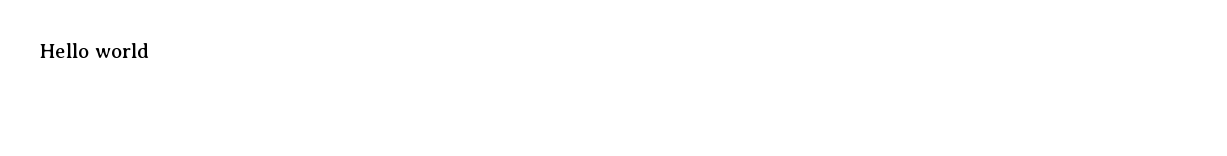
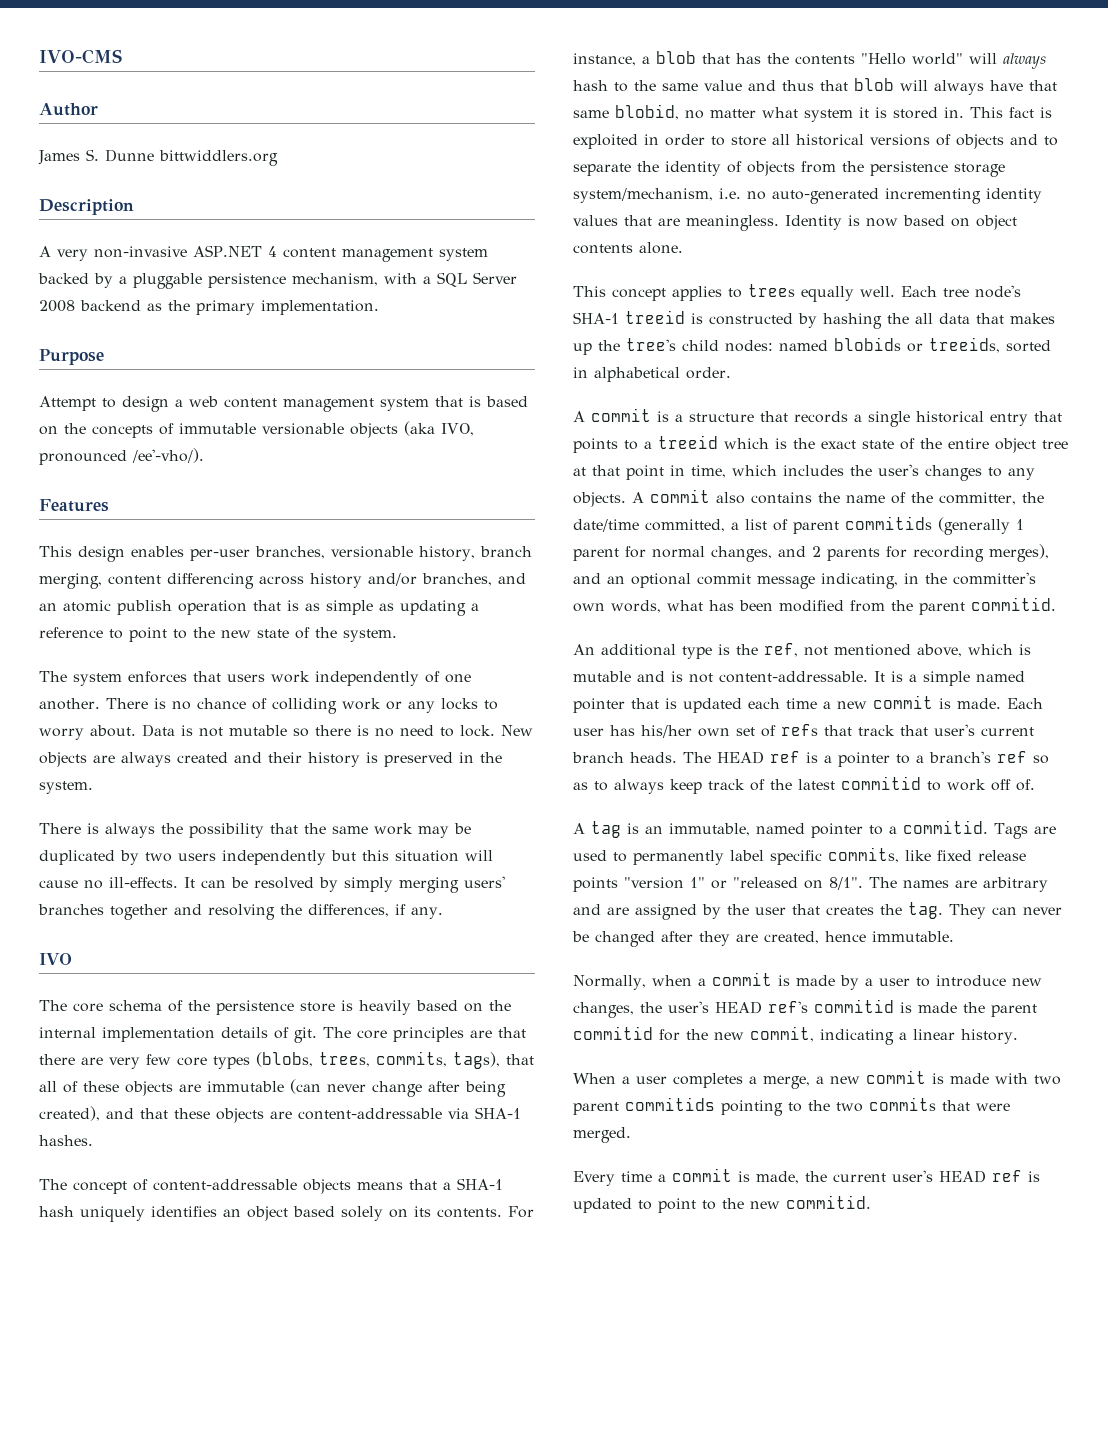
- Hello world
+ IVO-CMS
+ Author
+ James S. Dunne bittwiddlers.org
+ Description
+ A very non-invasive ASP.NET 4 content management system backed by a pluggable persistence mechanism, with a SQL Server 2008 backend as the primary implementation.
+ Purpose
+ Attempt to design a web content management system that is based on the concepts of immutable versionable objects (aka IVO, pronounced /ee'-vho/).
+ Features
+ This design enables per-user branches, versionable history, branch merging, content differencing across history and/or branches, and an atomic publish operation that is as simple as updating a reference to point to the new state of the system.
+ The system enforces that users work independently of one another. There is no chance of colliding work or any locks to worry about. Data is not mutable so there is no need to lock. New objects are always created and their history is preserved in the system.
+ There is always the possibility that the same work may be duplicated by two users independently but this situation will cause no ill-effects. It can be resolved by simply merging users' branches together and resolving the differences, if any.
+ IVO
+ The core schema of the persistence store is heavily based on the internal implementation details of git. The core principles are that there are very few core types (blobs, trees, commits, tags), that all of these objects are immutable (can never change after being created), and that these objects are content-addressable via SHA-1 hashes.
+ The concept of content-addressable objects means that a SHA-1 hash uniquely identifies an object based solely on its contents. For instance, a blob that has the contents "Hello world" will always hash to the same value and thus that blob will always have that same blobid, no matter what system it is stored in. This fact is exploited in order to store all historical versions of objects and to separate the identity of objects from the persistence storage system/mechanism, i.e. no auto-generated incrementing identity values that are meaningless. Identity is now based on object contents alone.
+ This concept applies to trees equally well. Each tree node's SHA-1 treeid is constructed by hashing the all data that makes up the tree's child nodes: named blobids or treeids, sorted in alphabetical order.
+ A commit is a structure that records a single historical entry that points to a treeid which is the exact state of the entire object tree at that point in time, which includes the user's changes to any objects. A commit also contains the name of the committer, the date/time committed, a list of parent commitids (generally 1 parent for normal changes, and 2 parents for recording merges), and an optional commit message indicating, in the committer's own words, what has been modified from the parent commitid.
+ An additional type is the ref, not mentioned above, which is mutable and is not content-addressable. It is a simple named pointer that is updated each time a new commit is made. Each user has his/her own set of refs that track that user's current branch heads. The HEAD ref is a pointer to a branch's ref so as to always keep track of the latest commitid to work off of.
+ A tag is an immutable, named pointer to a commitid. Tags are used to permanently label specific commits, like fixed release points "version 1" or "released on 8/1". The names are arbitrary and are assigned by the user that creates the tag. They can never be changed after they are created, hence immutable.
+ Normally, when a commit is made by a user to introduce new changes, the user's HEAD ref's commitid is made the parent commitid for the new commit, indicating a linear history.
+ When a user completes a merge, a new commit is made with two parent commitids pointing to the two commits that were merged.
+ Every time a commit is made, the current user's HEAD ref is updated to point to the new commitid.

